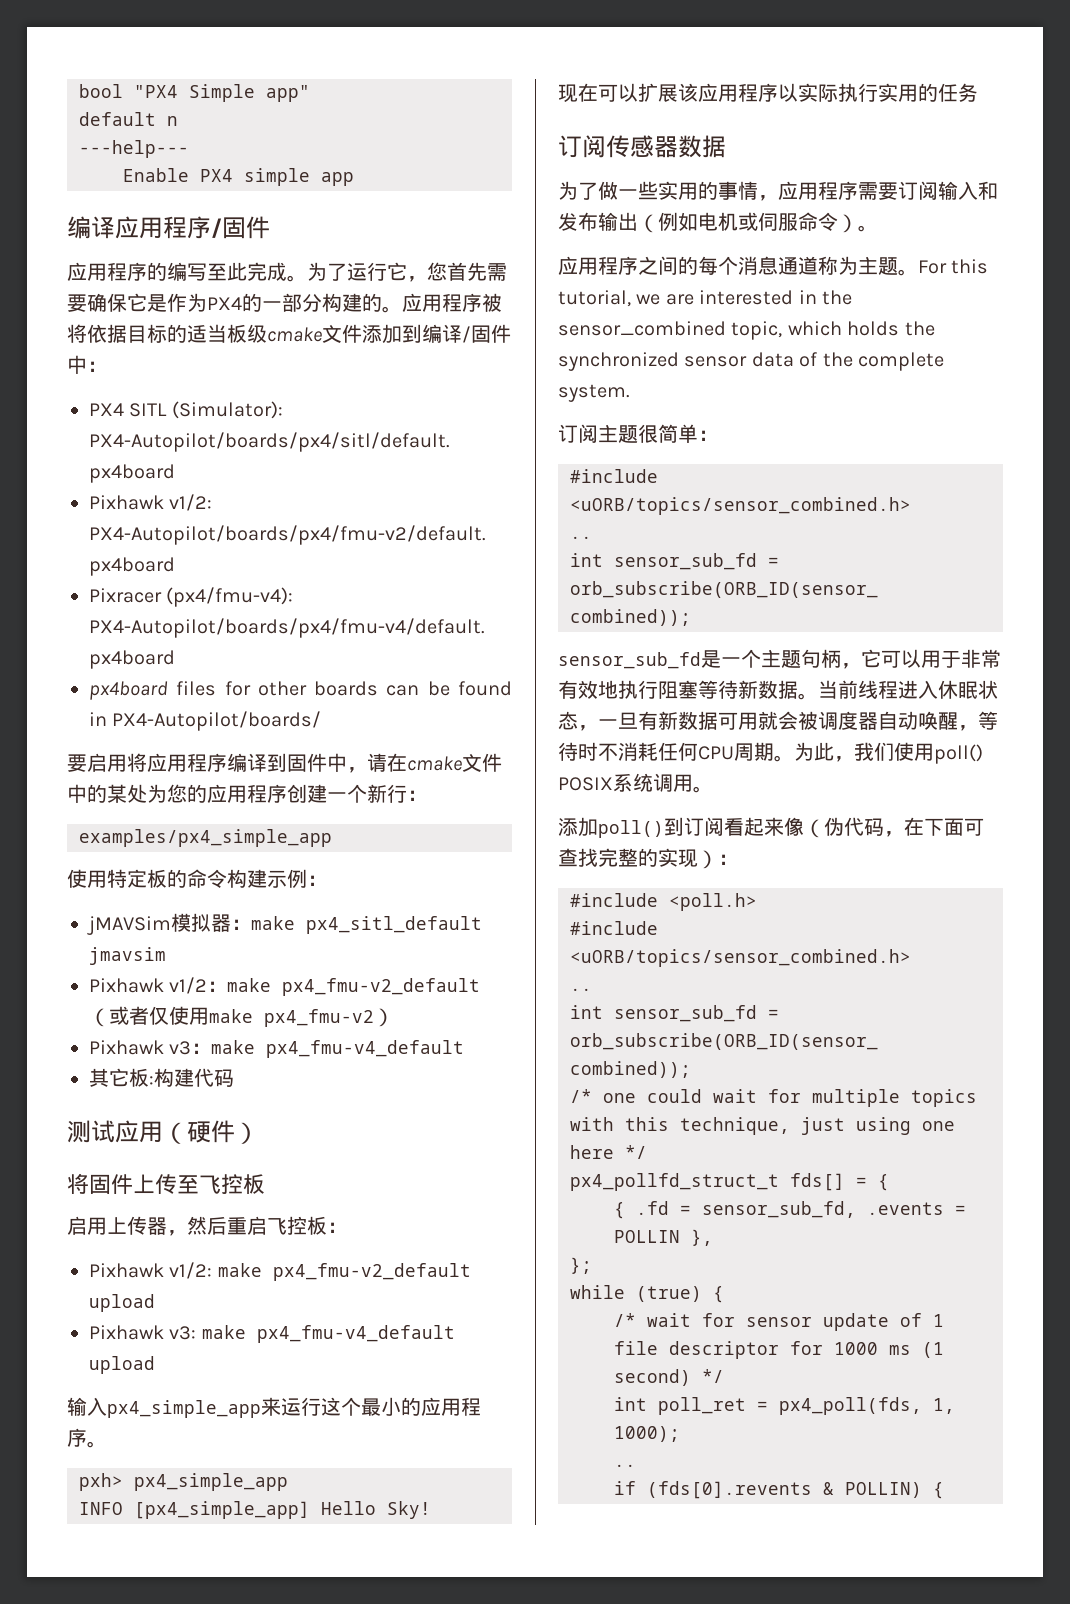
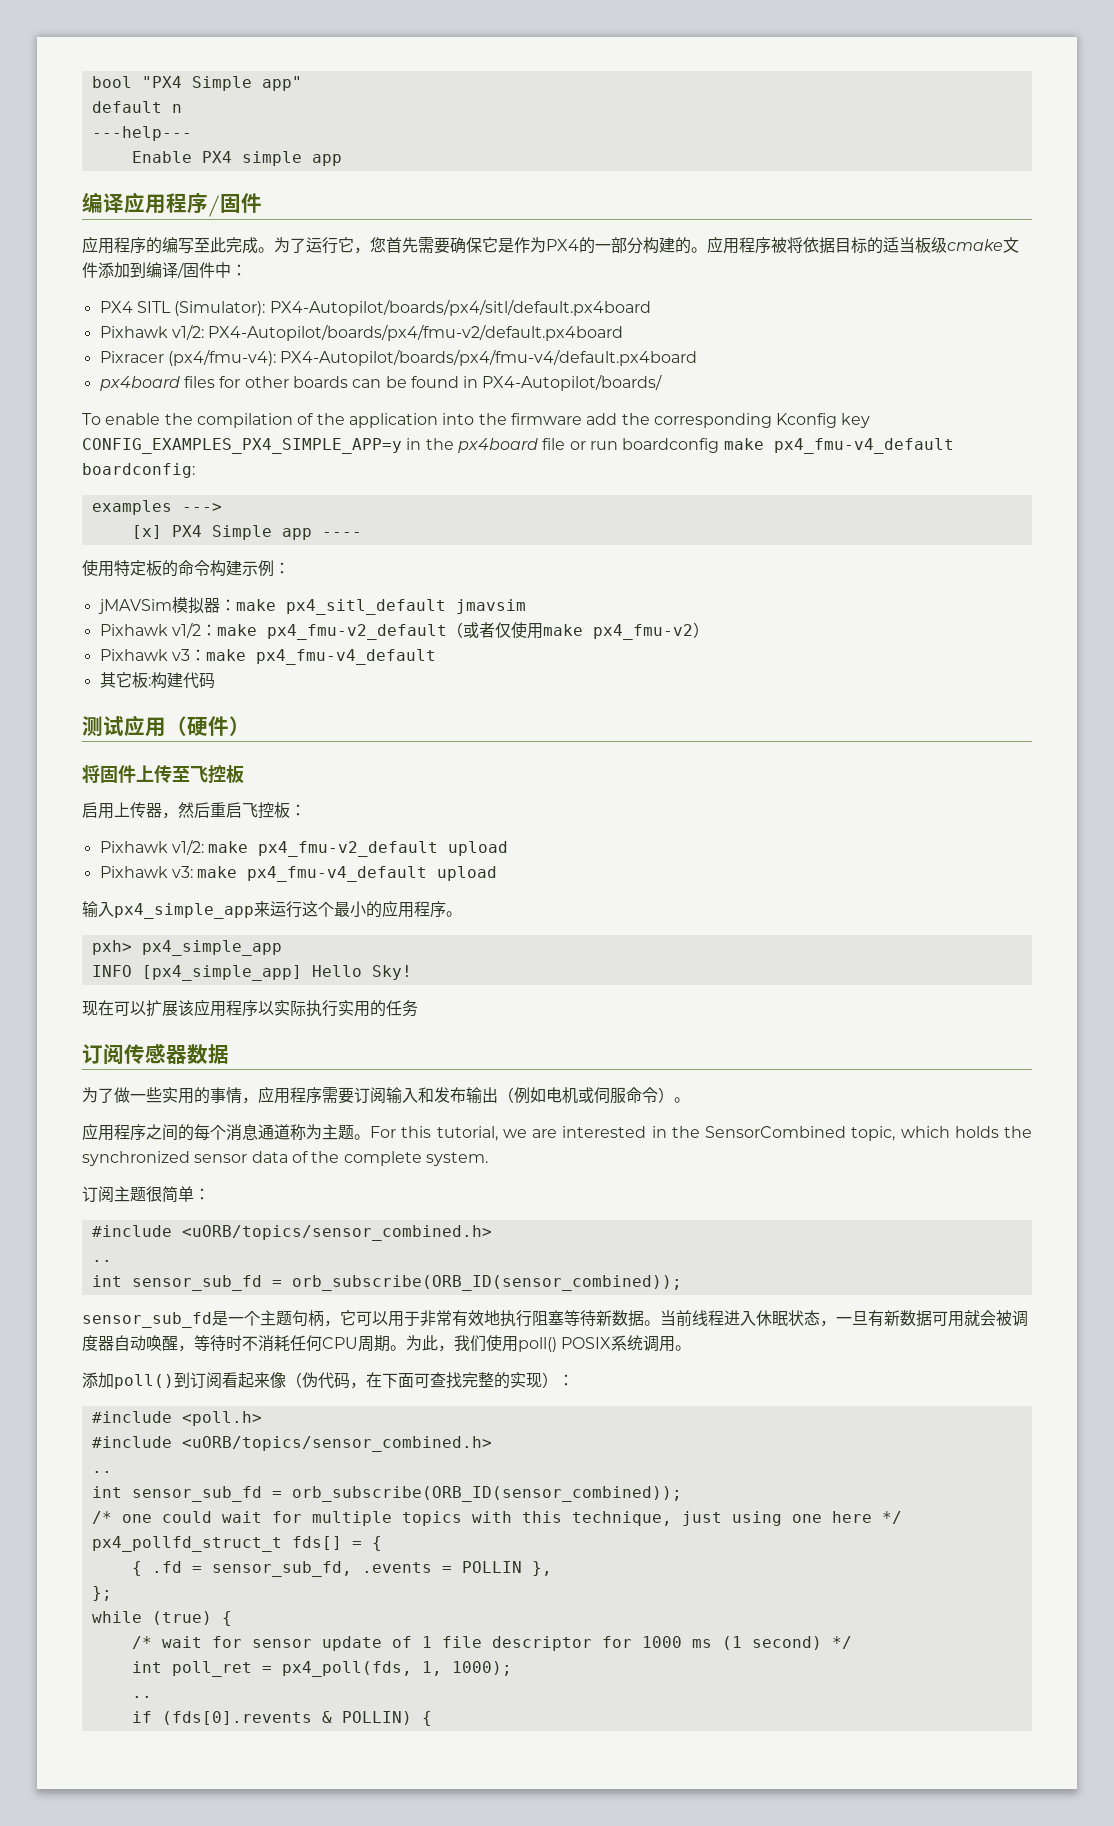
- 要启用将应用程序编译到固件中，请在cmake文件中的某处为您的应用程序创建一个新行：
- examples/px4_simple_app
+ To enable the compilation of the application into the firmware add the corresponding Kconfig key CONFIG_EXAMPLES_PX4_SIMPLE_APP=y in the px4board file or run boardconfig make px4_fmu-v4_default boardconfig:
+ examples --->
+ [x] PX4 Simple app ----
- For this tutorial, we are interested in the sensor_combined topic, which holds the synchronized sensor data of the complete system.
+ For this tutorial, we are interested in the SensorCombined topic, which holds the synchronized sensor data of the complete system.

